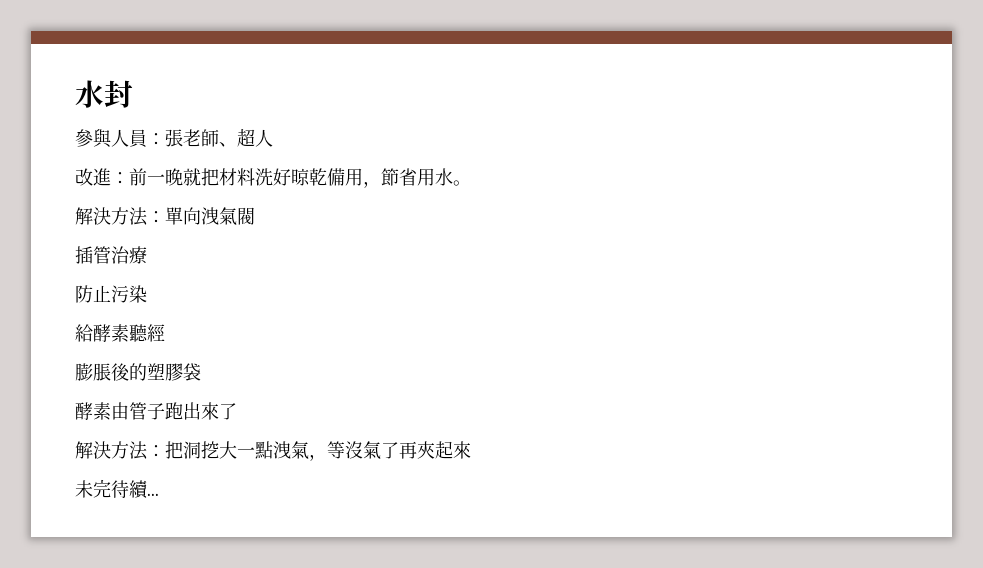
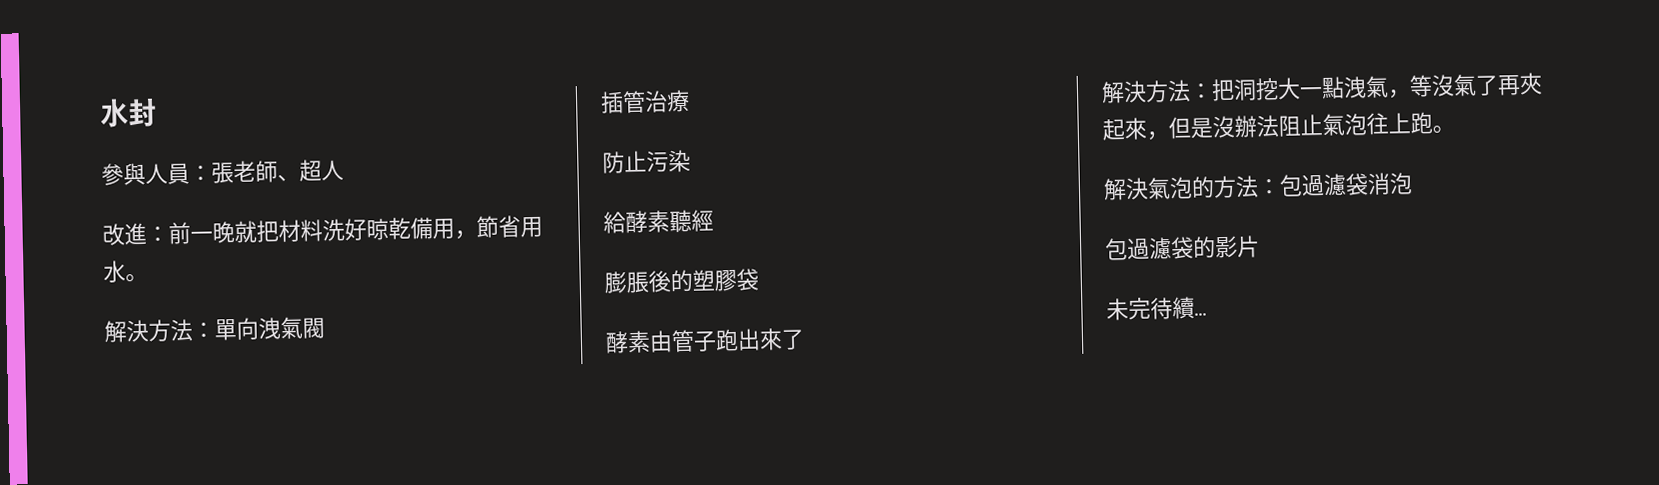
- 解決方法：把洞挖大一點洩氣，等沒氣了再夾起來
+ 解決方法：把洞挖大一點洩氣，等沒氣了再夾起來，但是沒辦法阻止氣泡往上跑。
+ 解決氣泡的方法：包過濾袋消泡
+ 包過濾袋的影片

